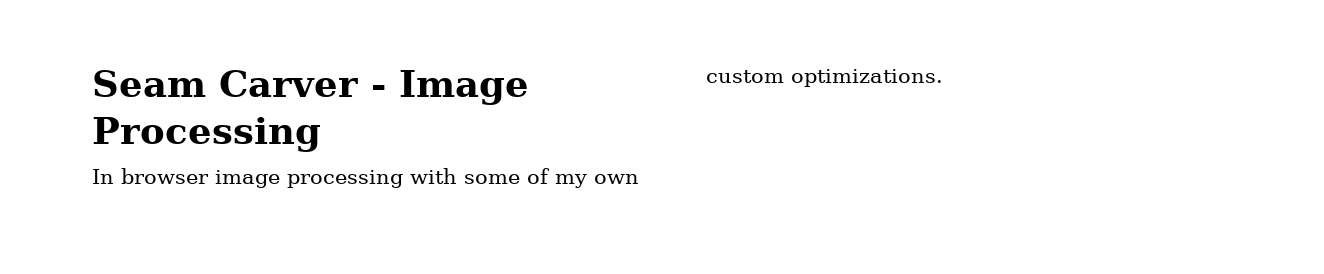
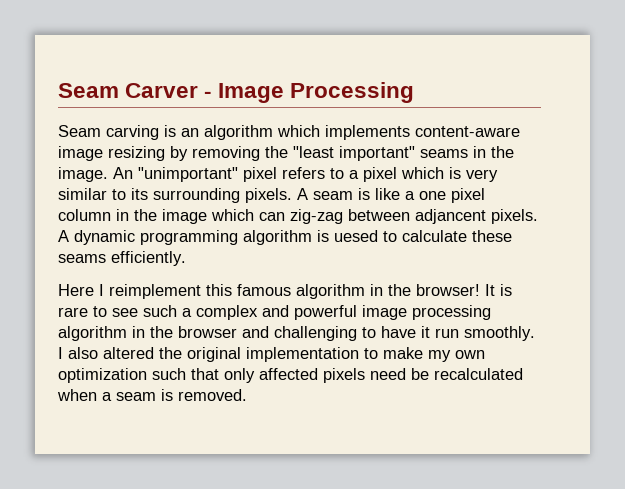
- In browser image processing with some of my own custom optimizations.
+ Seam carving is an algorithm which implements content-aware image resizing by removing the "least important" seams in the image. An "unimportant" pixel refers to a pixel which is very similar to its surrounding pixels. A seam is like a one pixel column in the image which can zig-zag between adjancent pixels. A dynamic programming algorithm is uesed to calculate these seams efficiently.
+ Here I reimplement this famous algorithm in the browser! It is rare to see such a complex and powerful image processing algorithm in the browser and challenging to have it run smoothly. I also altered the original implementation to make my own optimization such that only affected pixels need be recalculated when a seam is removed.

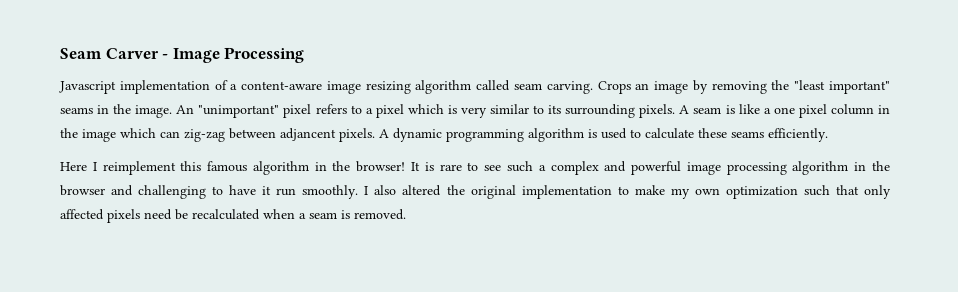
- Seam carving is an algorithm which implements content-aware image resizing by removing the "least important" seams in the image.
+ Javascript implementation of a content-aware image resizing algorithm called seam carving. Crops an image by removing the "least important" seams in the image.
- A dynamic programming algorithm is uesed to calculate these seams efficiently.
+ A dynamic programming algorithm is used to calculate these seams efficiently.

